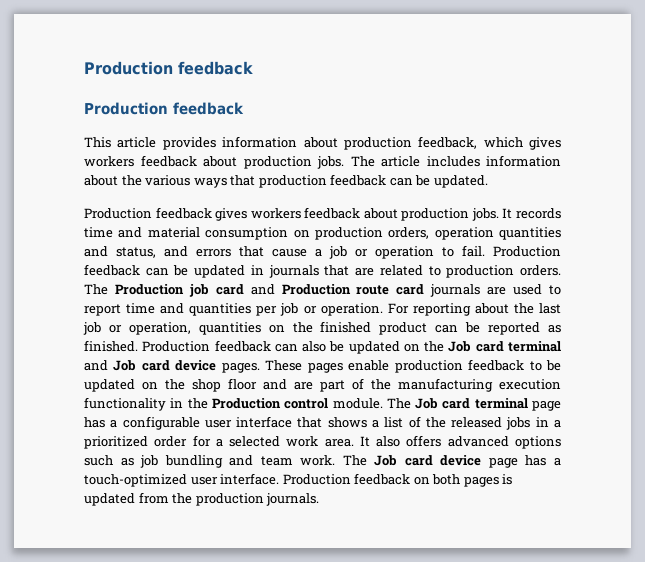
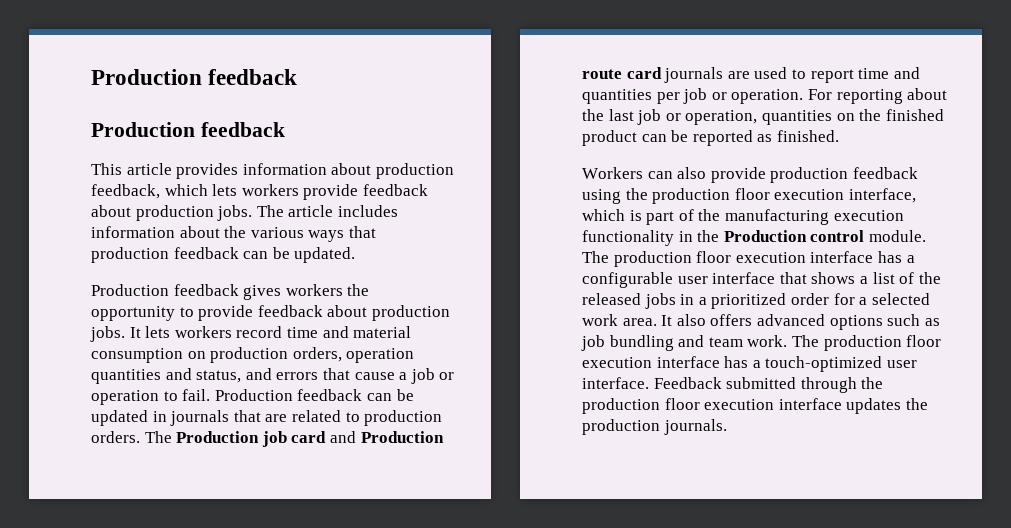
- This article provides information about production feedback, which gives workers feedback about production jobs.
+ This article provides information about production feedback, which lets workers provide feedback about production jobs.
- Production feedback gives workers feedback about production jobs.
+ Production feedback gives workers the opportunity to provide feedback about production jobs.
- It records time and material consumption on production orders, operation quantities and status, and errors that cause a job or operation to fail.
+ It lets workers record time and material consumption on production orders, operation quantities and status, and errors that cause a job or operation to fail.
- For reporting about the last job or operation, quantities on the finished product can be reported as finished. Production feedback can also be updated on the Job card terminal and Job card device pages. These pages enable production feedback to be updated on the shop floor and are part of the manufacturing execution functionality in the Production control module.
+ For reporting about the last job or operation, quantities on the finished product can be reported as finished.
+ Workers can also provide production feedback using the production floor execution interface, which is part of the manufacturing execution functionality in the Production control module.
- The Job card terminal page has a configurable user interface that shows a list of the released jobs in a prioritized order for a selected work area.
+ The production floor execution interface has a configurable user interface that shows a list of the released jobs in a prioritized order for a selected work area.
- The Job card device page has a touch-optimized user interface.
+ The production floor execution interface has a touch-optimized user interface.
- Production feedback on both pages is updated from the production journals.
+ Feedback submitted through the production floor execution interface updates the production journals.

